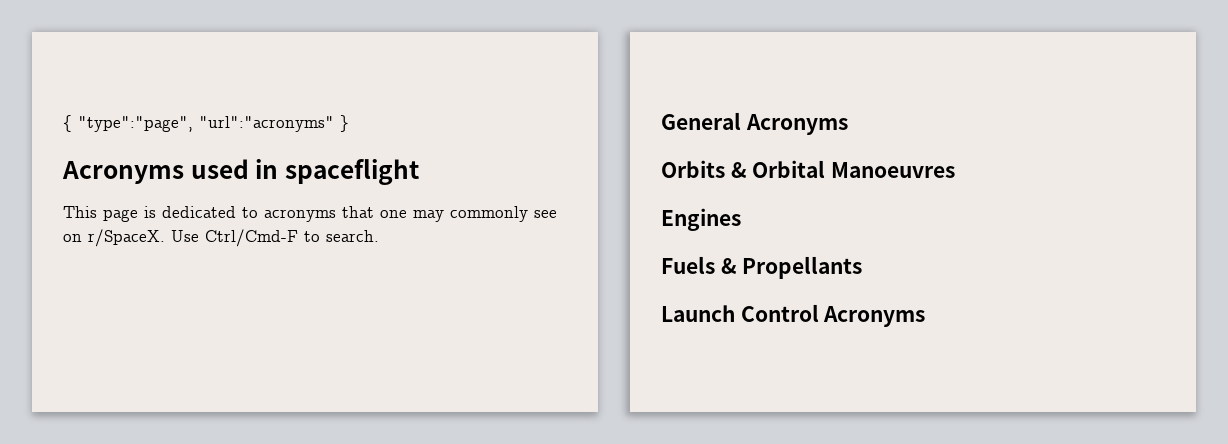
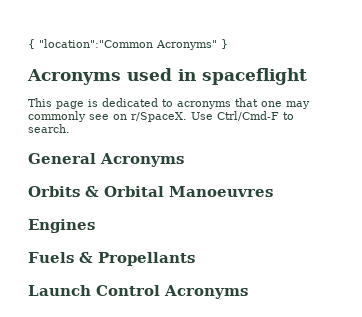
- { "type":"page", "url":"acronyms" }
+ { "location":"Common Acronyms" }

